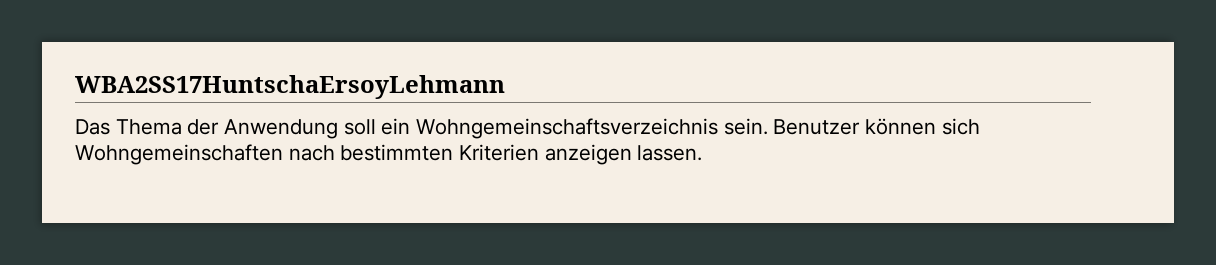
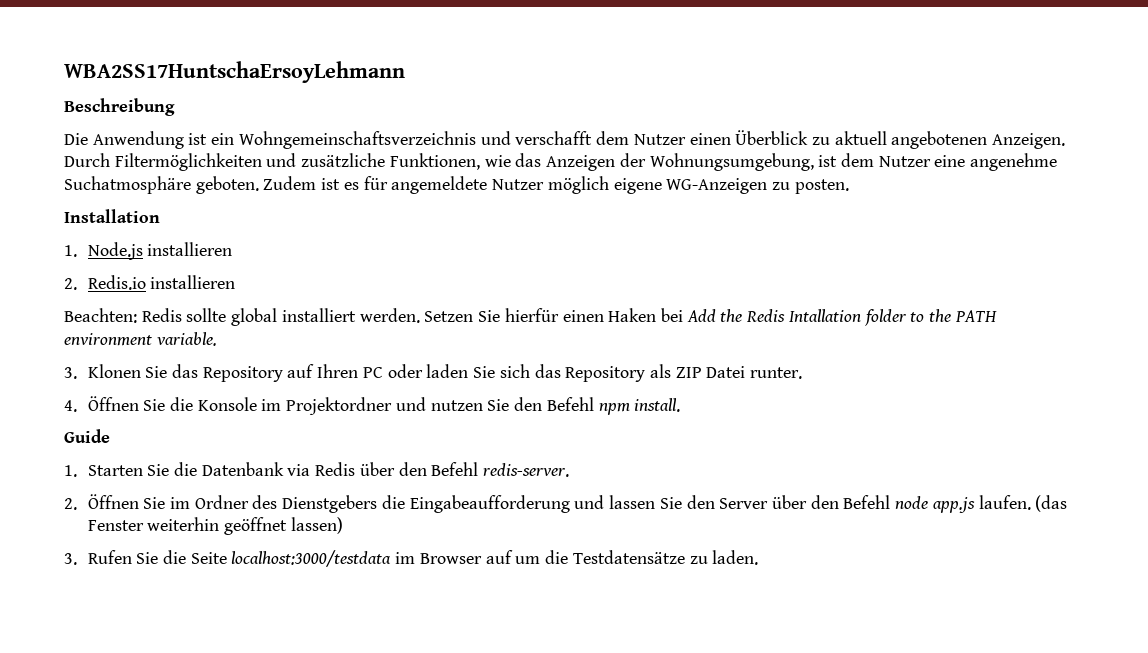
- Das Thema der Anwendung soll ein Wohngemeinschaftsverzeichnis sein. Benutzer können sich Wohngemeinschaften nach bestimmten Kriterien anzeigen lassen.
+ Beschreibung
+ Die Anwendung ist ein Wohngemeinschaftsverzeichnis und verschafft dem Nutzer einen Überblick zu aktuell angebotenen Anzeigen. Durch Filtermöglichkeiten und zusätzliche Funktionen, wie das Anzeigen der Wohnungsumgebung, ist dem Nutzer eine angenehme Suchatmosphäre geboten. Zudem ist es für angemeldete Nutzer möglich eigene WG-Anzeigen zu posten.
+ Installation
+ 1. Node.js installieren
+ 2. Redis.io installieren
+ Beachten: Redis sollte global installiert werden. Setzen Sie hierfür einen Haken bei Add the Redis Intallation folder to the PATH environment variable.
+ 3. Klonen Sie das Repository auf Ihren PC oder laden Sie sich das Repository als ZIP Datei runter.
+ 4. Öffnen Sie die Konsole im Projektordner und nutzen Sie den Befehl npm install.
+ Guide
+ 1. Starten Sie die Datenbank via Redis über den Befehl redis-server.
+ 2. Öffnen Sie im Ordner des Dienstgebers die Eingabeaufforderung und lassen Sie den Server über den Befehl node app.js laufen. (das Fenster weiterhin geöffnet lassen)
+ 3. Rufen Sie die Seite localhost:3000/testdata im Browser auf um die Testdatensätze zu laden.

